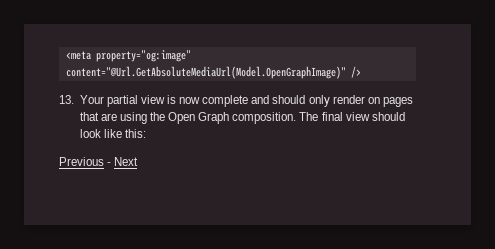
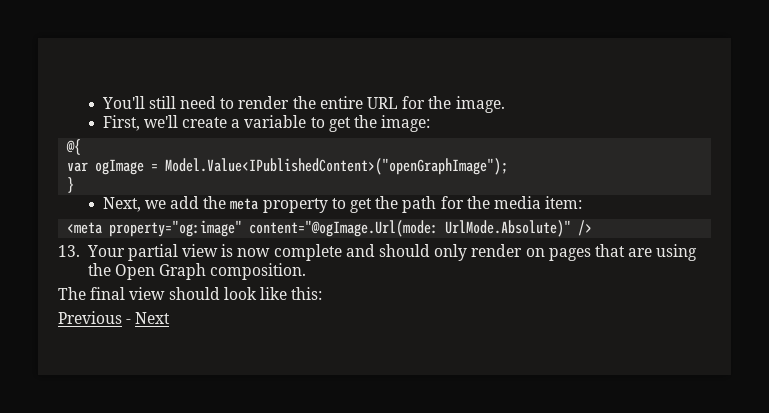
- <meta property="og:image" content="@Url.GetAbsoluteMediaUrl(Model.OpenGraphImage)" />
+ You'll still need to render the entire URL for the image.
+ First, we'll create a variable to get the image:
+ @{
+ var ogImage = Model.Value<IPublishedContent>("openGraphImage");
+ }
+ Next, we add the meta property to get the path for the media item:
+ <meta property="og:image" content="@ogImage.Url(mode: UrlMode.Absolute)" />
- 13. Your partial view is now complete and should only render on pages that are using the Open Graph composition. The final view should look like this:
+ 13. Your partial view is now complete and should only render on pages that are using the Open Graph composition.
+ The final view should look like this:

